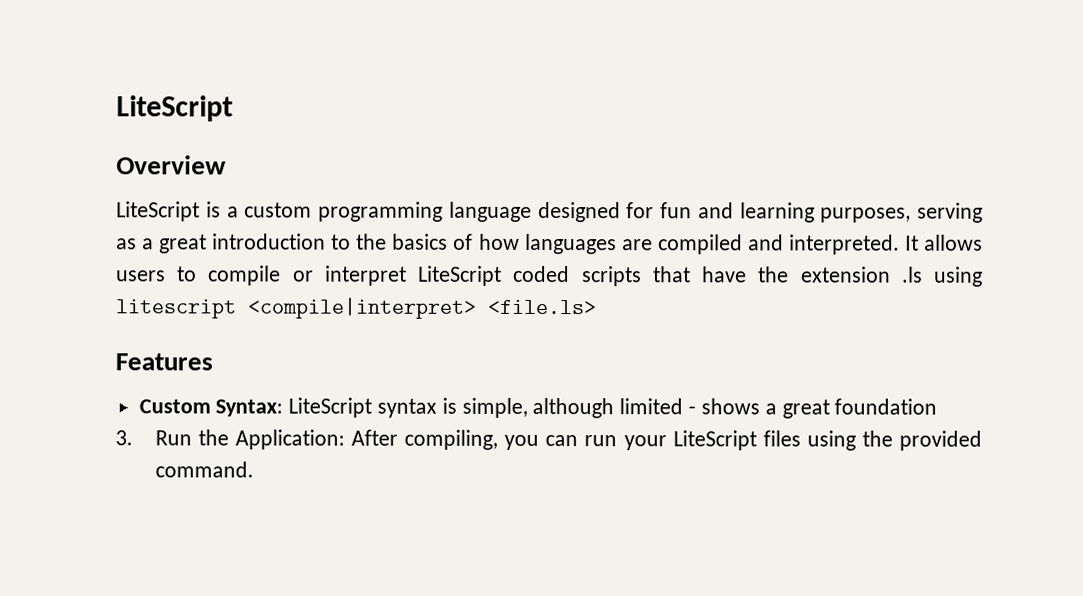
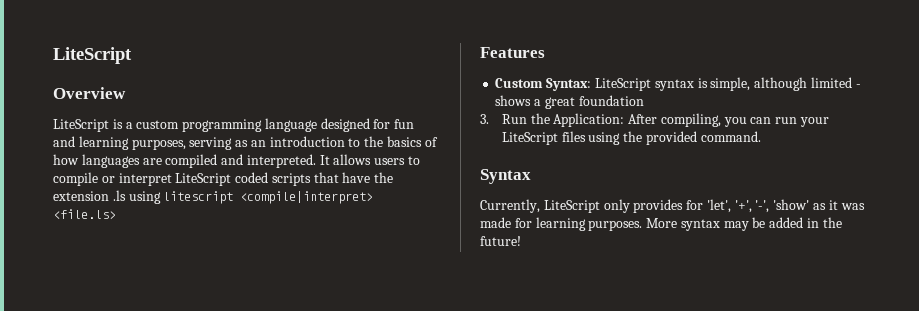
- LiteScript is a custom programming language designed for fun and learning purposes, serving as a great introduction to the basics of how languages are compiled and interpreted.
+ LiteScript is a custom programming language designed for fun and learning purposes, serving as an introduction to the basics of how languages are compiled and interpreted.
+ Syntax
+ Currently, LiteScript only provides for 'let', '+', '-', 'show' as it was made for learning purposes. More syntax may be added in the future!

